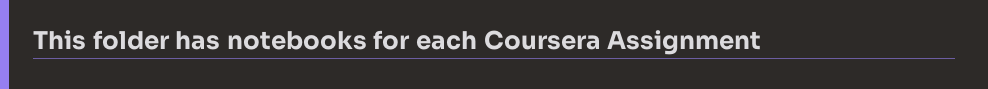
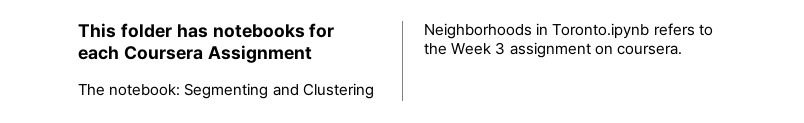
+ The notebook: Segmenting and Clustering Neighborhoods in Toronto.ipynb refers to the Week 3 assignment on coursera.

